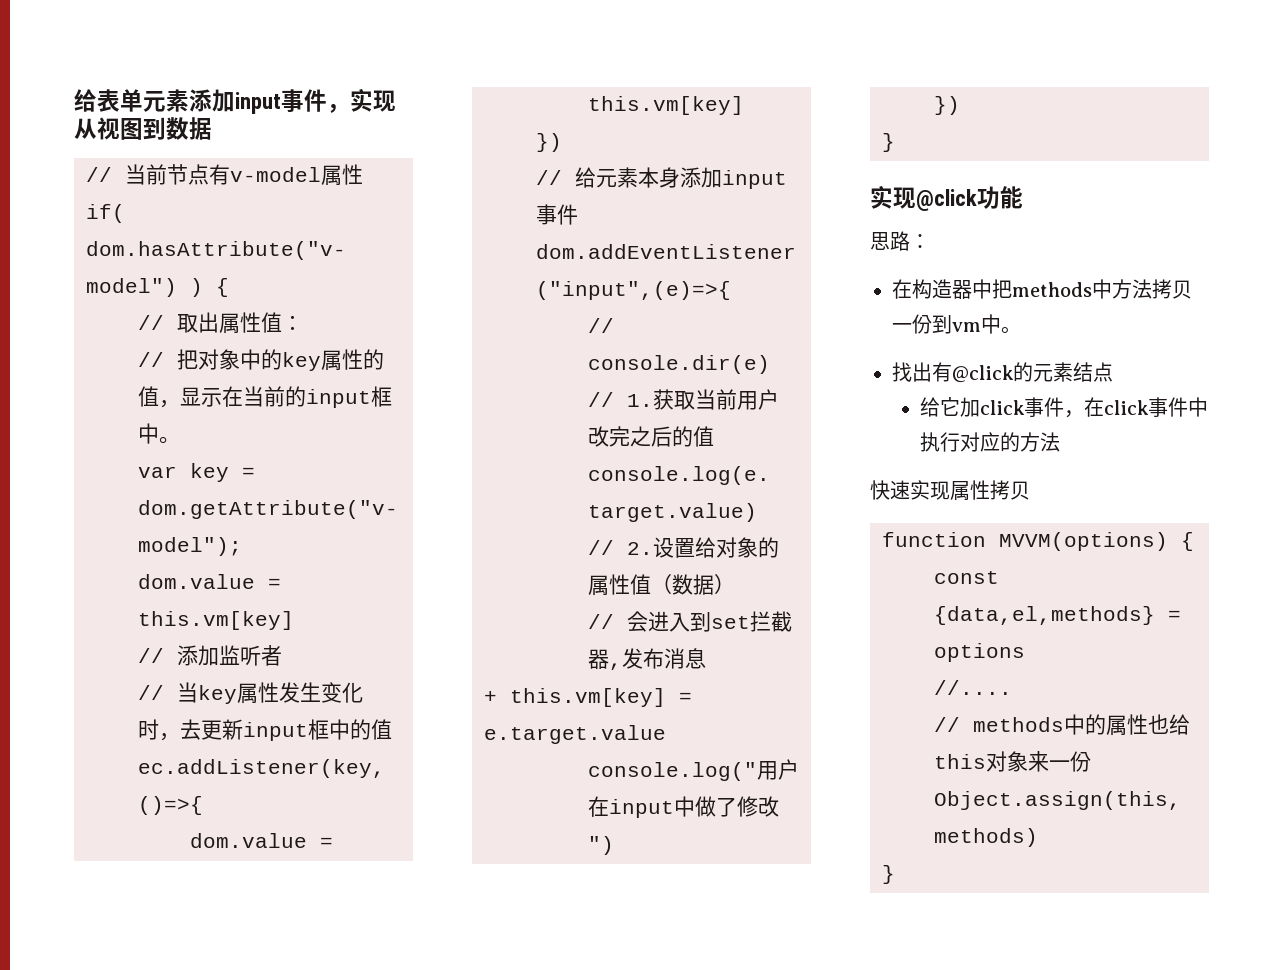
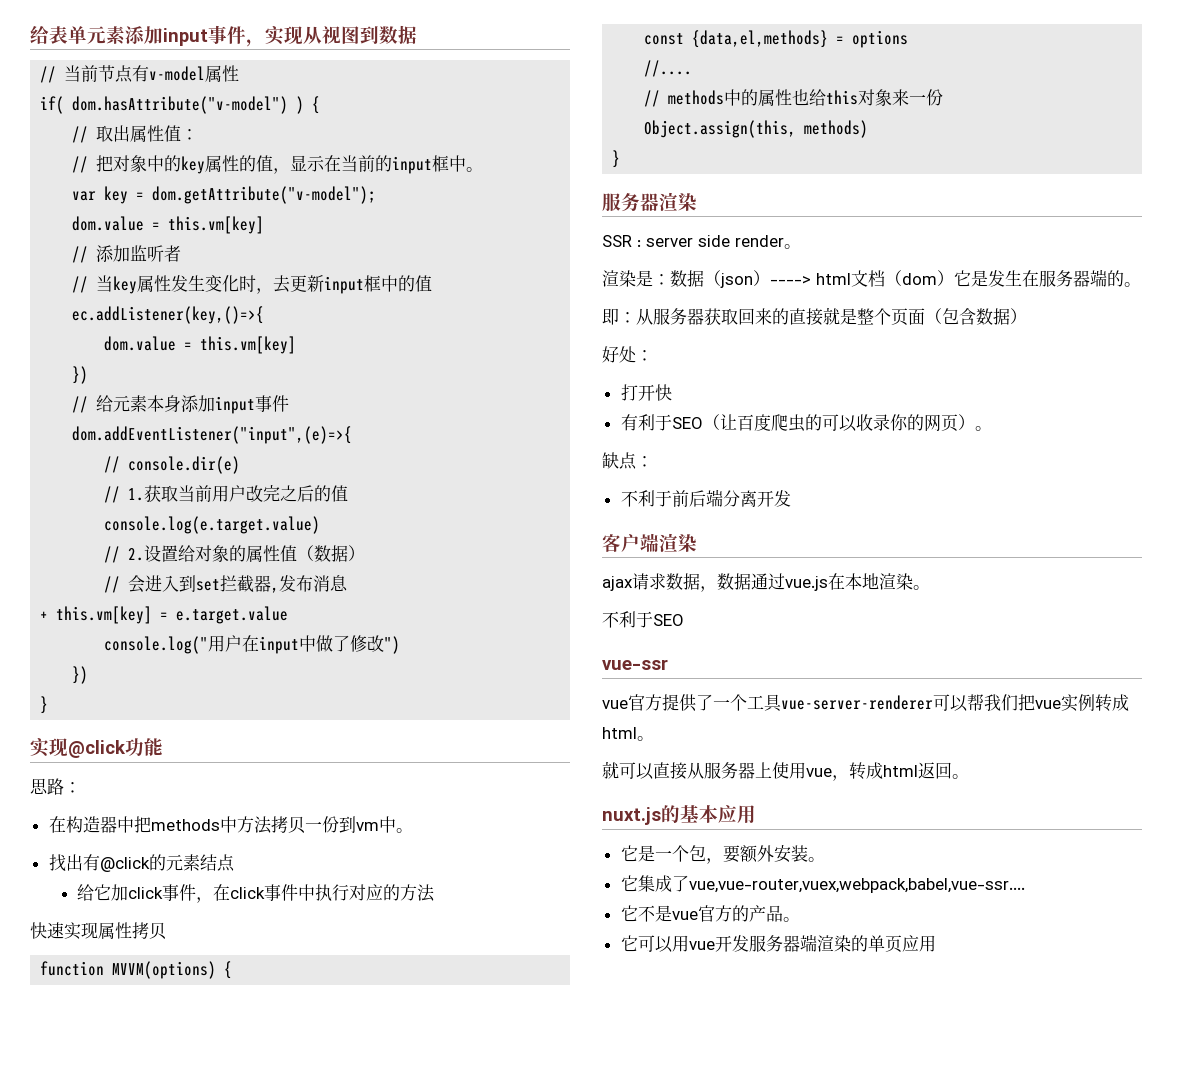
+ 服务器渲染
+ SSR : server side render。
+ 渲染是：数据（json）----> html文档（dom）它是发生在服务器端的。
+ 即：从服务器获取回来的直接就是整个页面（包含数据）
+ 好处：
+ 打开快
+ 有利于SEO（让百度爬虫的可以收录你的网页）。
+ 缺点：
+ 不利于前后端分离开发
+ 客户端渲染
+ ajax请求数据，数据通过vue.js在本地渲染。
+ 不利于SEO
+ vue-ssr
+ vue官方提供了一个工具vue-server-renderer可以帮我们把vue实例转成html。
+ 就可以直接从服务器上使用vue，转成html返回。
+ nuxt.js的基本应用
+ 它是一个包，要额外安装。
+ 它集成了vue,vue-router,vuex,webpack,babel,vue-ssr....
+ 它不是vue官方的产品。
+ 它可以用vue开发服务器端渲染的单页应用

